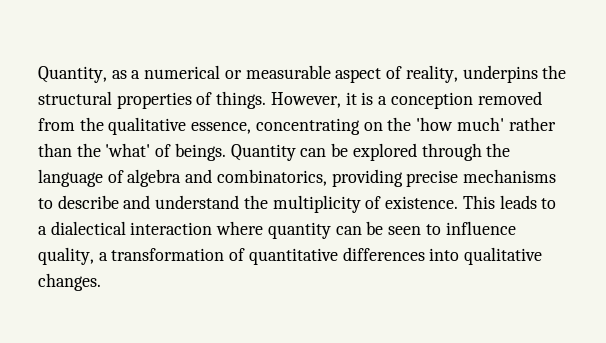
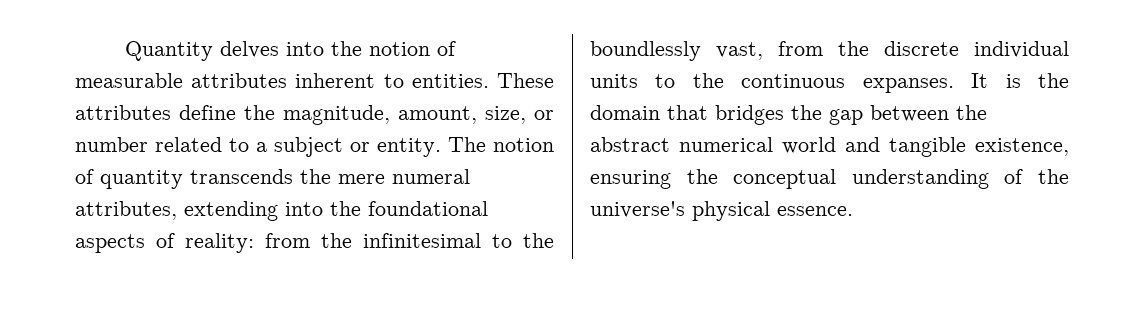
- Quantity, as a numerical or measurable aspect of reality, underpins the structural properties of things. However, it is a conception removed from the qualitative essence, concentrating on the 'how much' rather than the 'what' of beings. Quantity can be explored through the language of algebra and combinatorics, providing precise mechanisms to describe and understand the multiplicity of existence. This leads to a dialectical interaction where quantity can be seen to influence quality, a transformation of quantitative differences into qualitative changes.
+ Quantity delves into the notion of measurable attributes inherent to entities. These attributes define the magnitude, amount, size, or number related to a subject or entity. The notion of quantity transcends the mere numeral attributes, extending into the foundational aspects of reality: from the infinitesimal to the boundlessly vast, from the discrete individual units to the continuous expanses. It is the domain that bridges the gap between the abstract numerical world and tangible existence, ensuring the conceptual understanding of the universe's physical essence.

